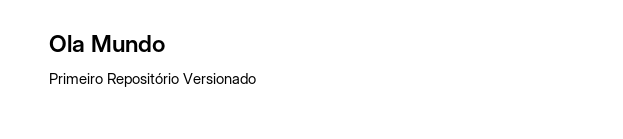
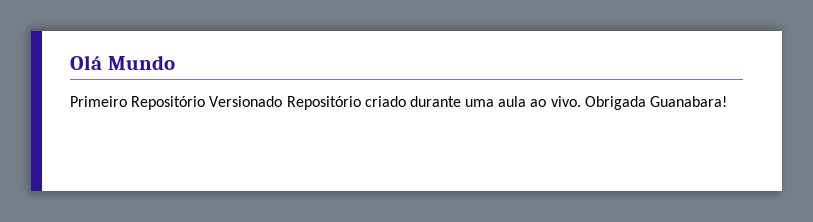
- Ola Mundo
+ Olá Mundo
- Primeiro Repositório Versionado
+ Primeiro Repositório Versionado Repositório criado durante uma aula ao vivo. Obrigada Guanabara!

